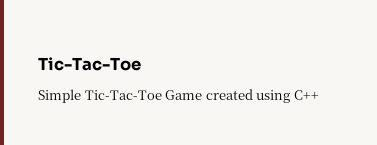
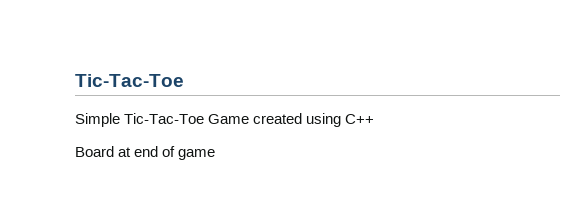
+ Board at end of game

